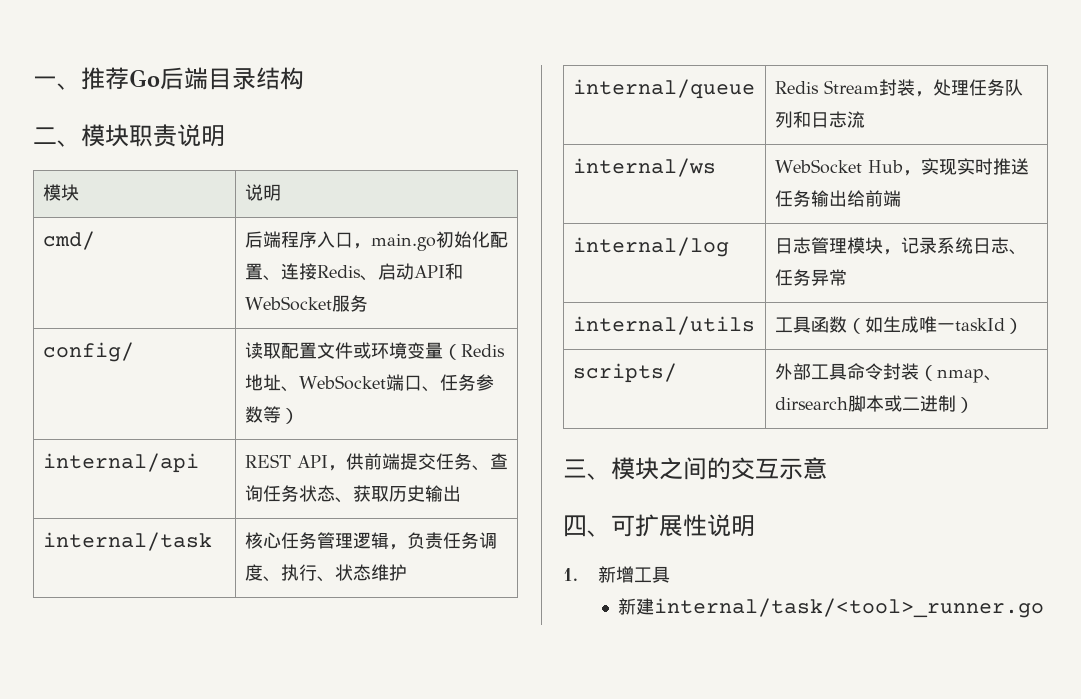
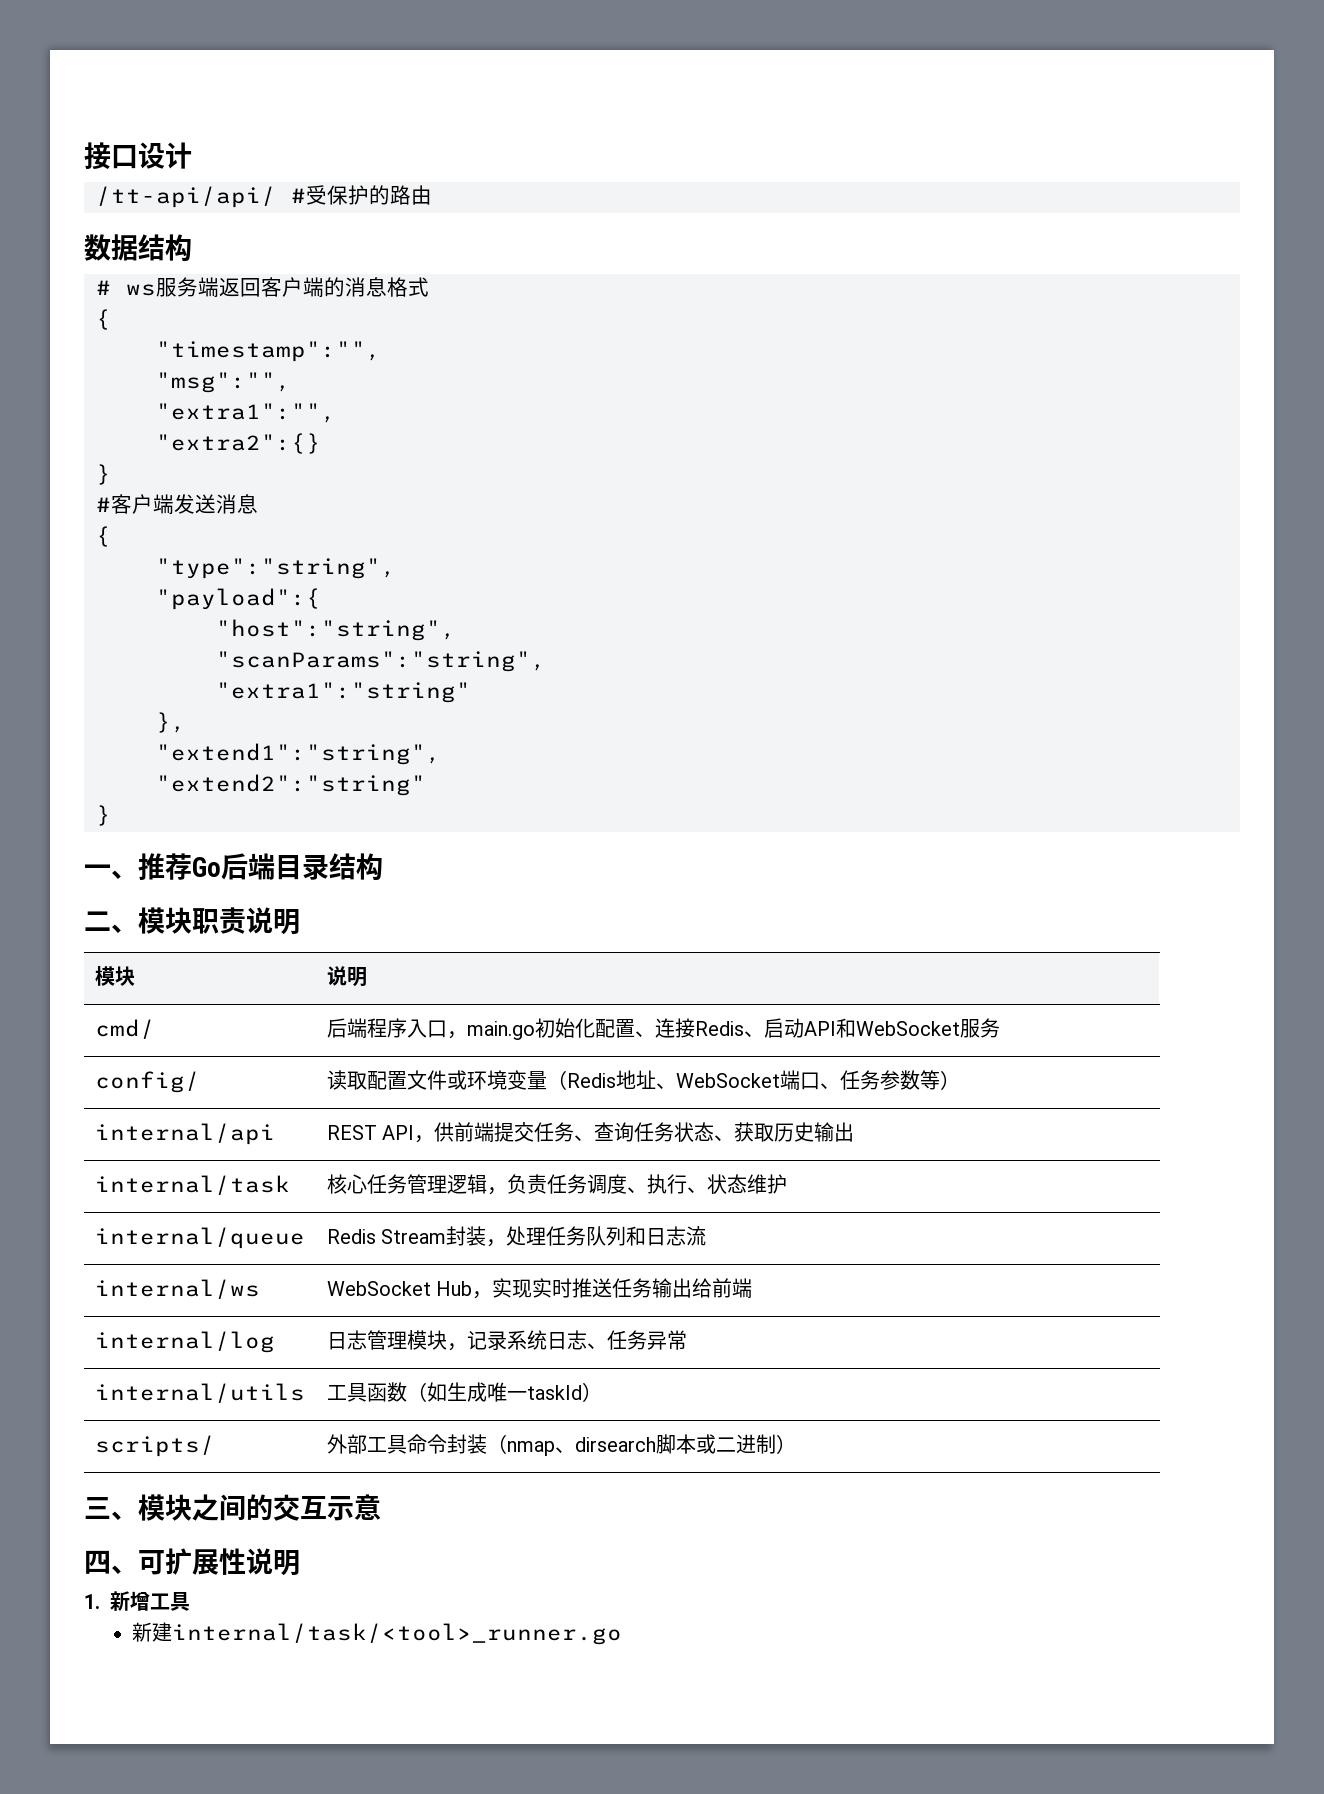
+ 接口设计
+ /tt-api/api/ #受保护的路由
+ 数据结构
+ # ws服务端返回客户端的消息格式
+ {
+ "timestamp":"",
+ "msg":"",
+ "extra1":"",
+ "extra2":{}
+ }
+ #客户端发送消息
+ {
+ "type":"string",
+ "payload":{
+ "host":"string",
+ "scanParams":"string",
+ "extra1":"string"
+ },
+ "extend1":"string",
+ "extend2":"string"
+ }

